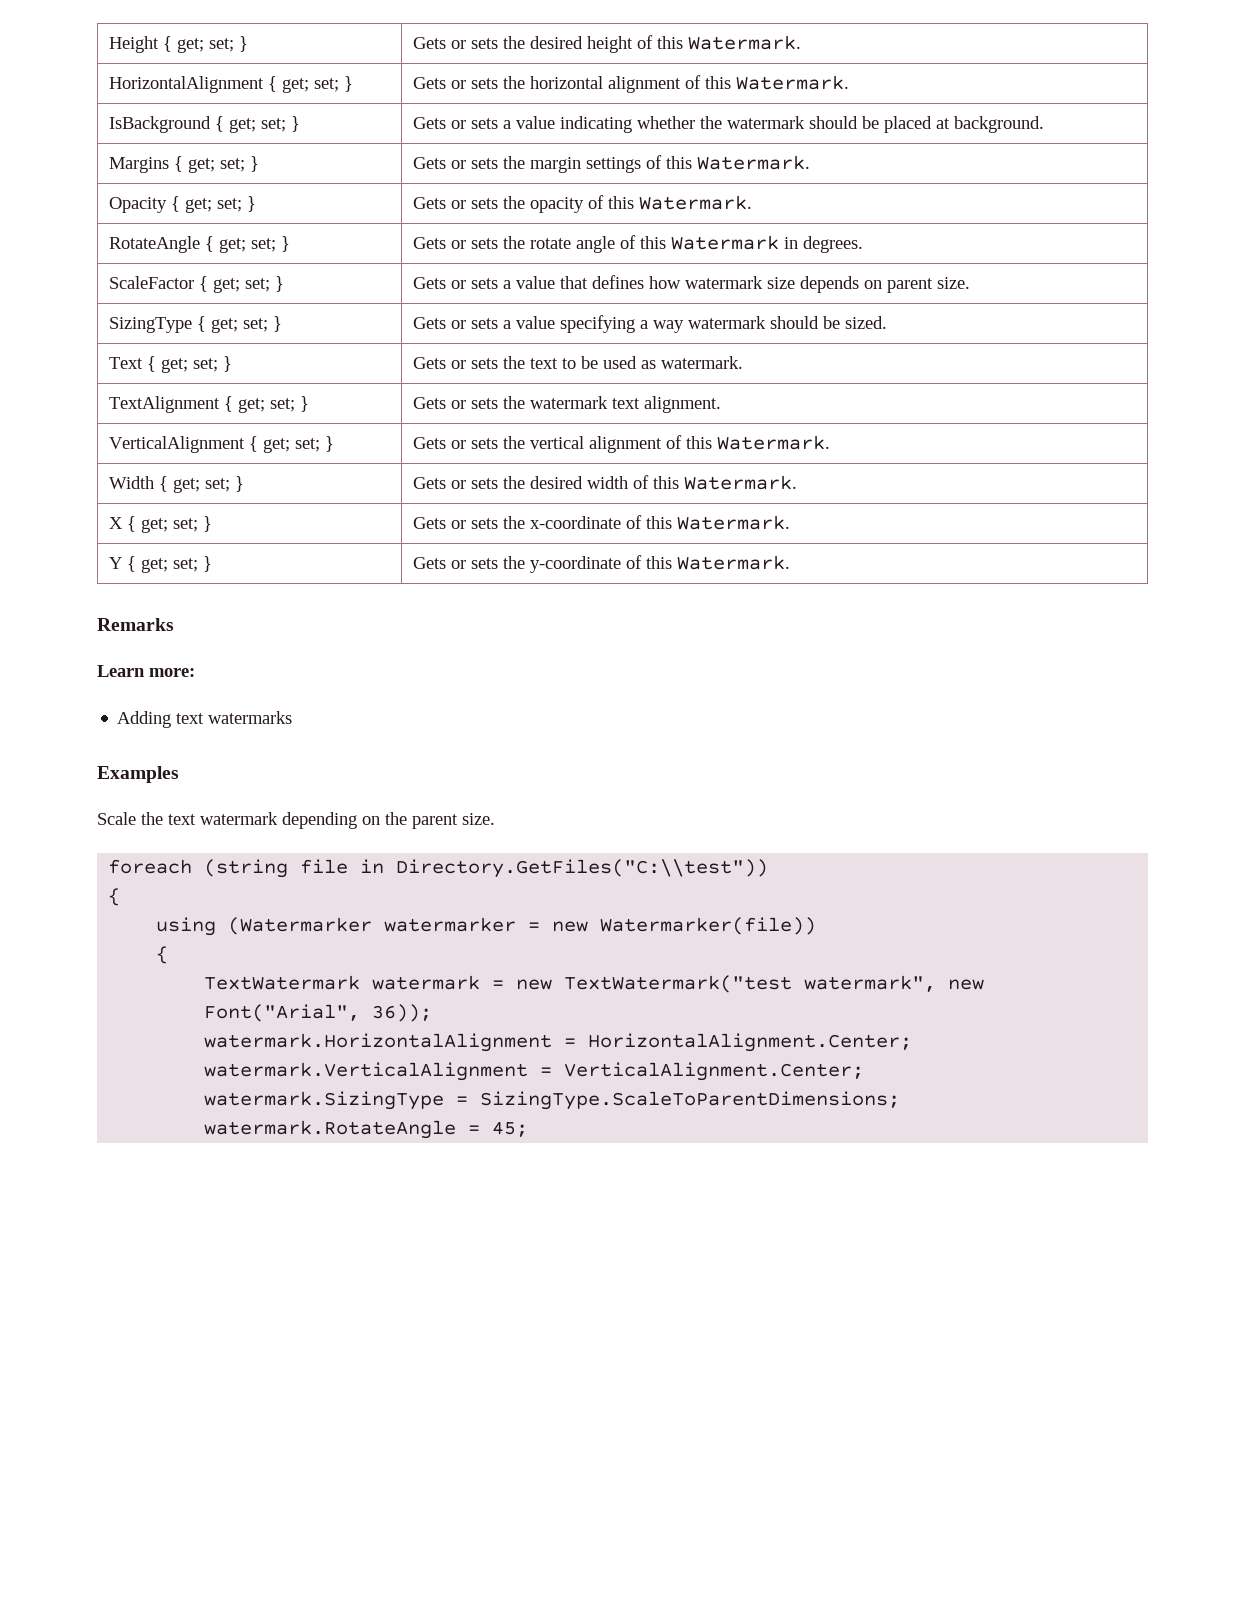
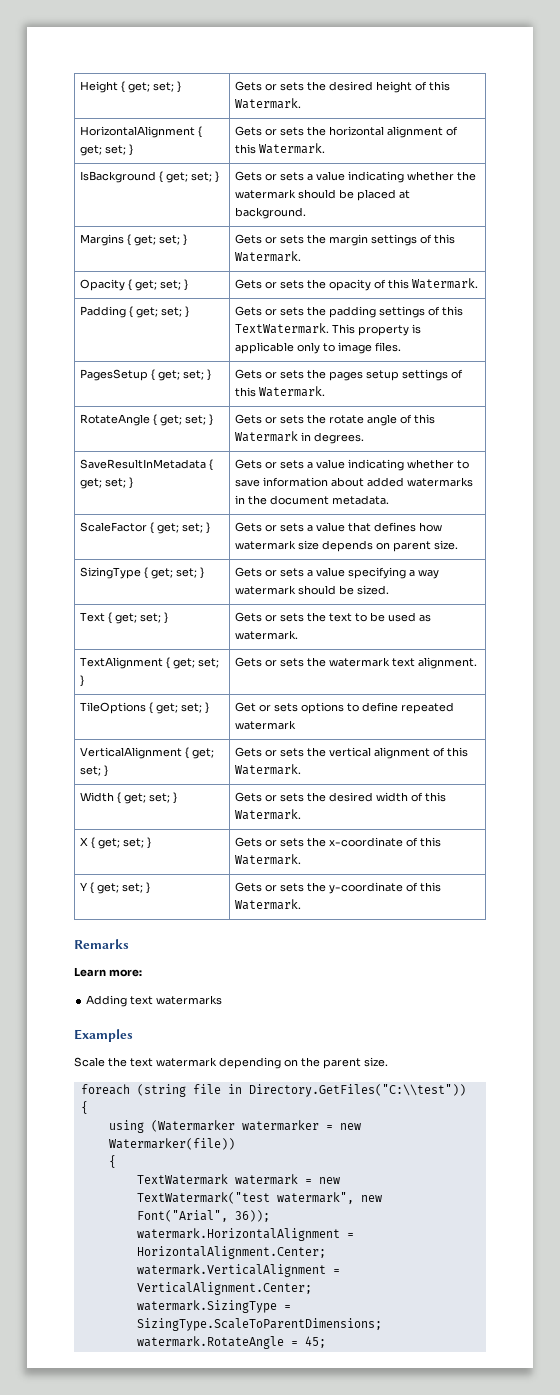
+ Padding { get; set; } | Gets or sets the padding settings of this TextWatermark. This property is applicable only to image files.
+ PagesSetup { get; set; } | Gets or sets the pages setup settings of this Watermark.
+ SaveResultInMetadata { get; set; } | Gets or sets a value indicating whether to save information about added watermarks in the document metadata.
+ TileOptions { get; set; } | Get or sets options to define repeated watermark

